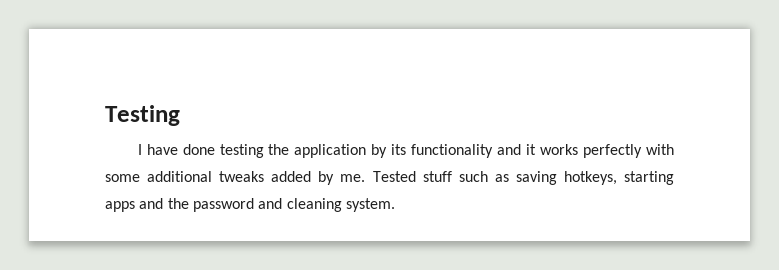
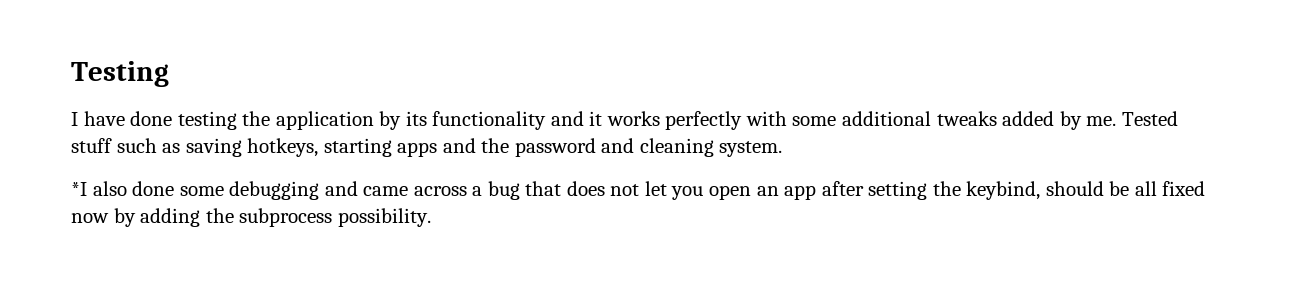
+ *I also done some debugging and came across a bug that does not let you open an app after setting the keybind, should be all fixed now by adding the subprocess possibility.

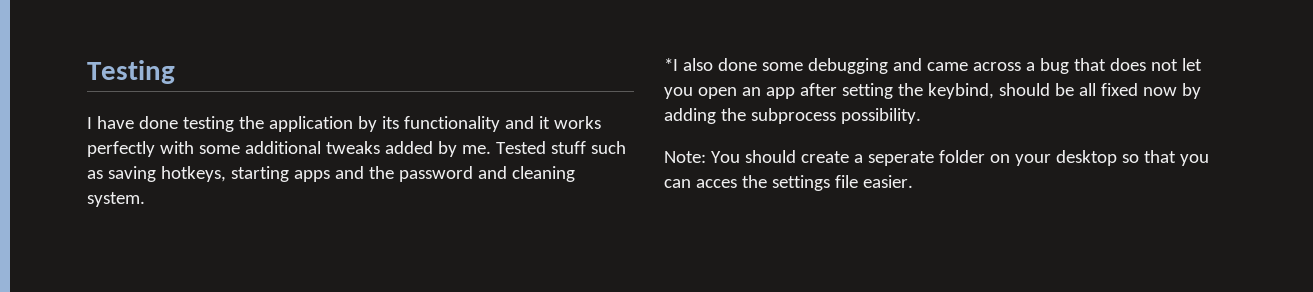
+ Note: You should create a seperate folder on your desktop so that you can acces the settings file easier.

